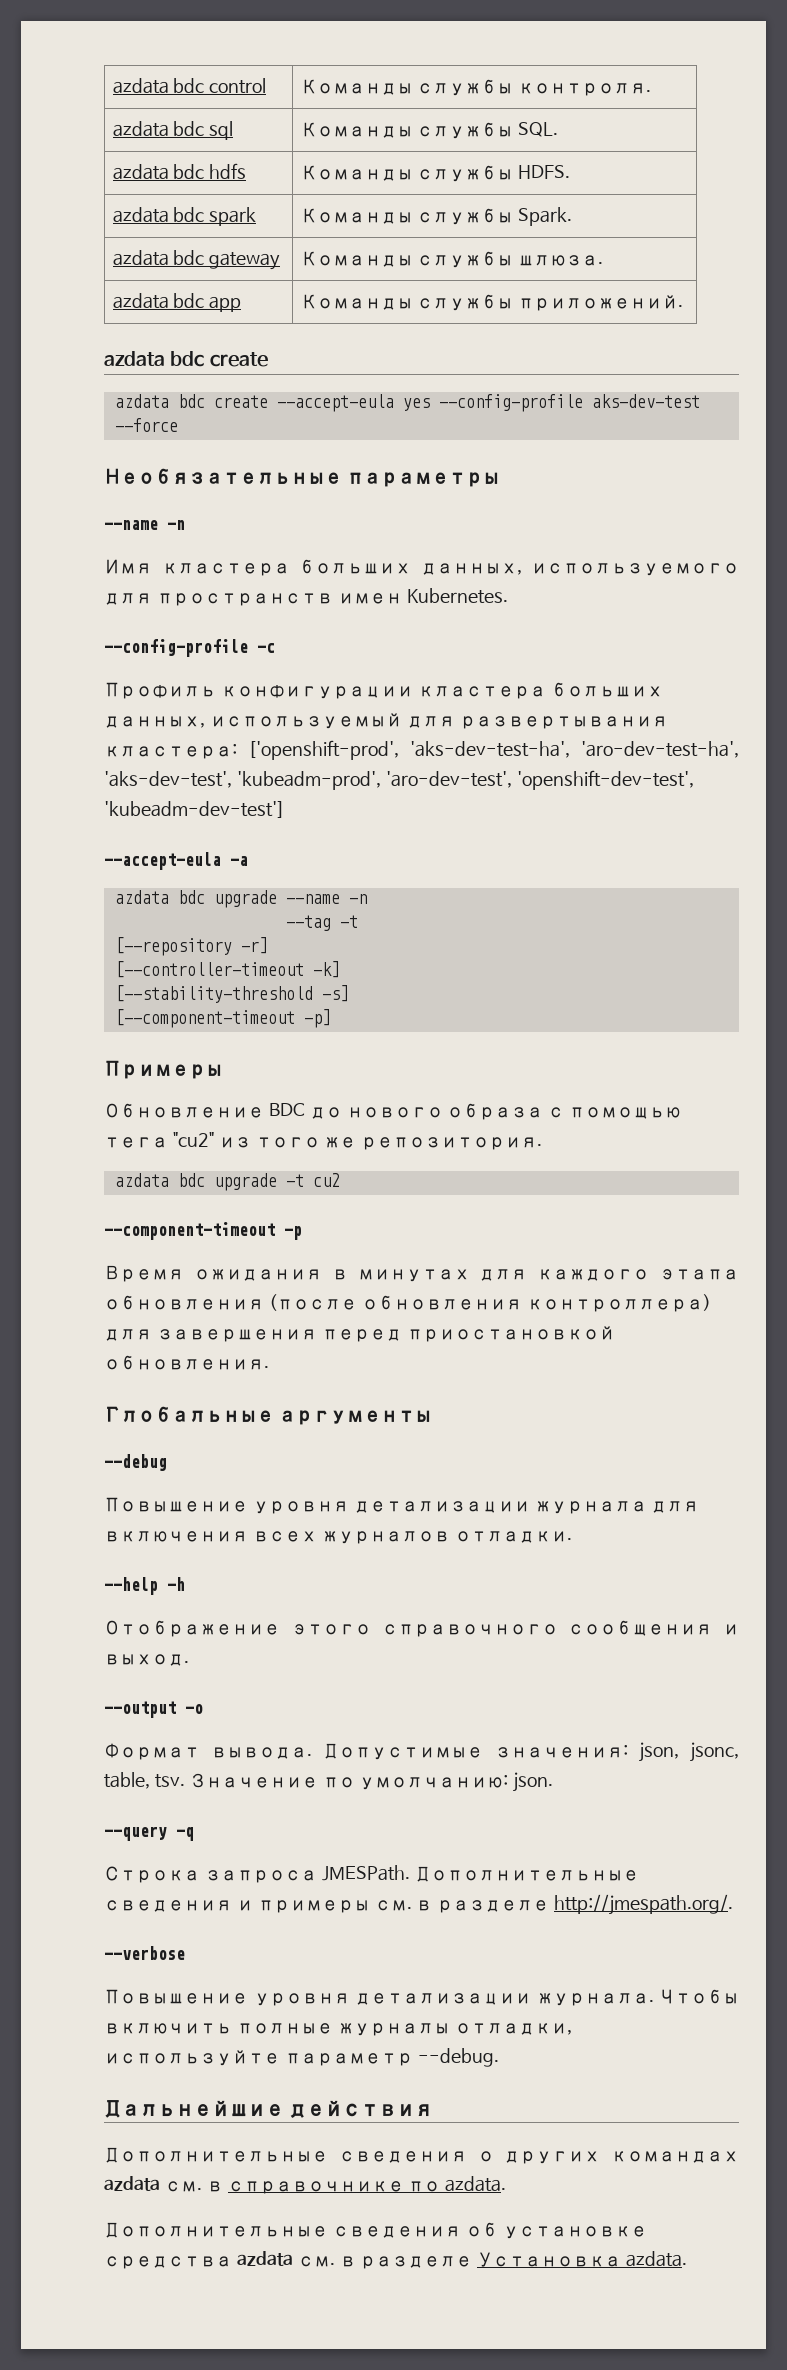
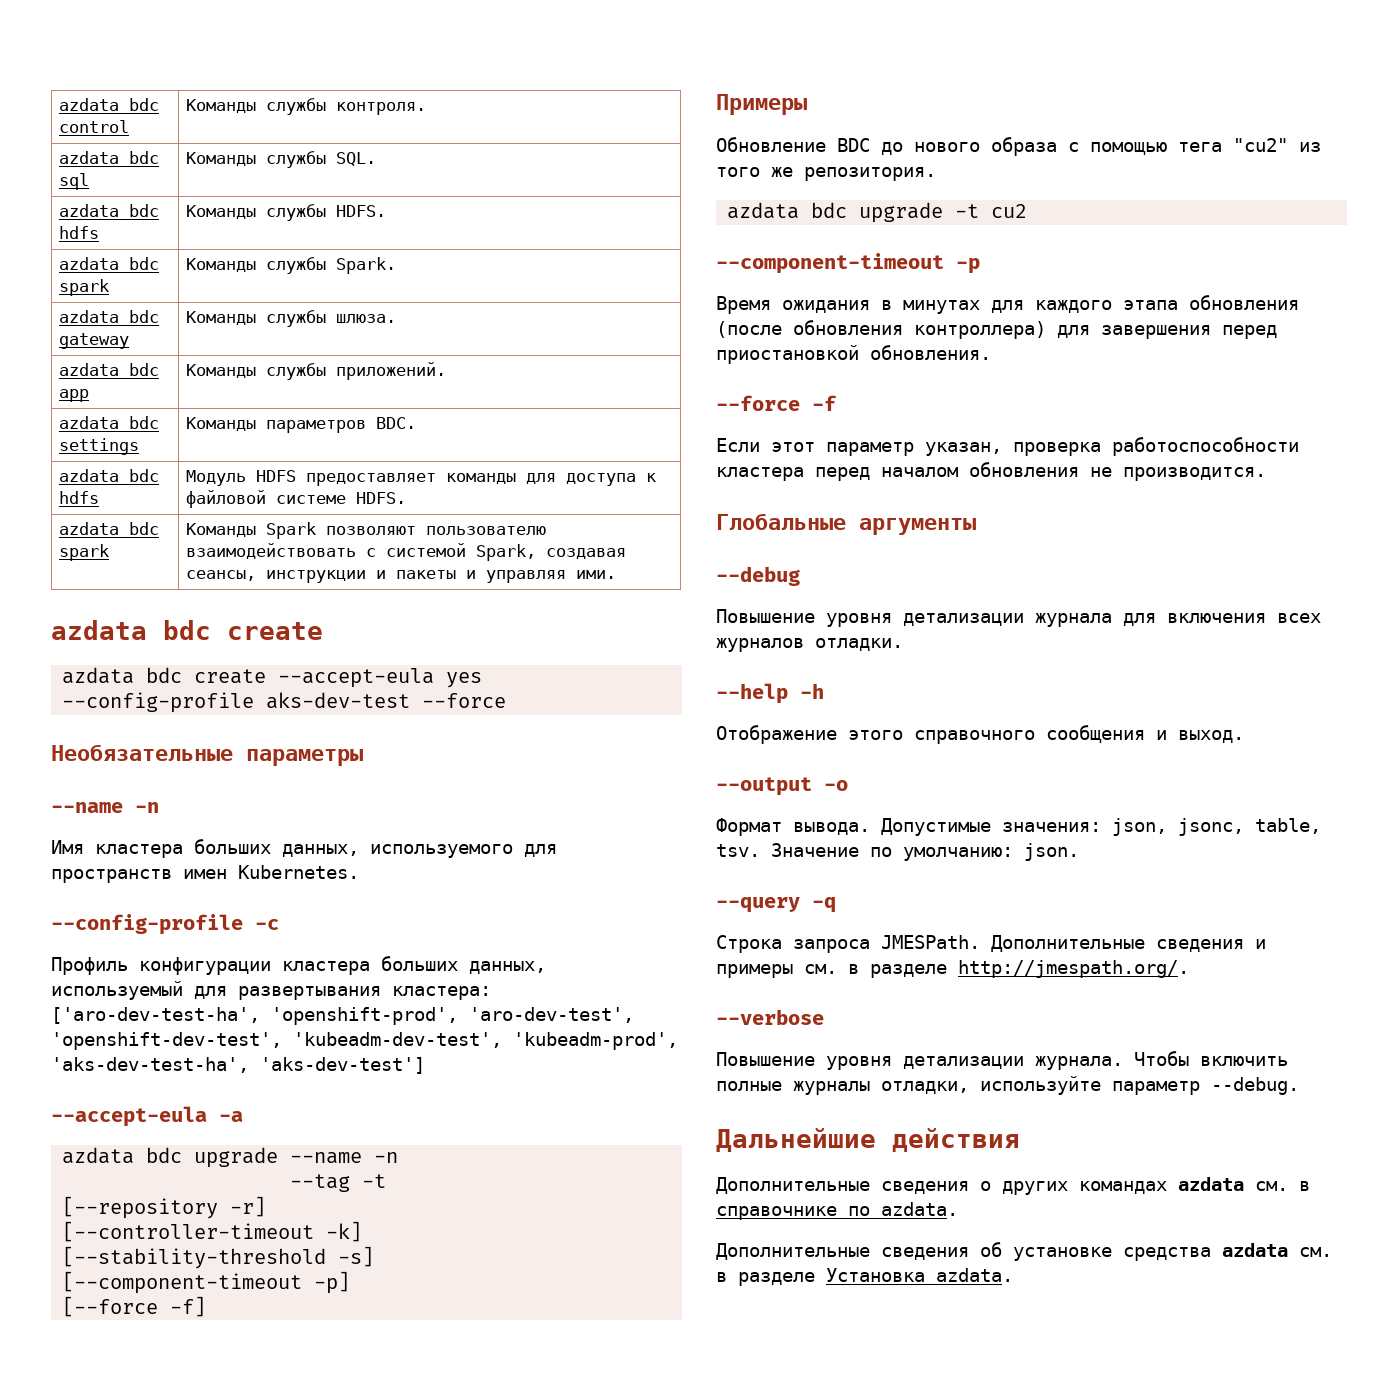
+ azdata bdc settings | Команды параметров BDC.
+ azdata bdc hdfs | Модуль HDFS предоставляет команды для доступа к файловой системе HDFS.
+ azdata bdc spark | Команды Spark позволяют пользователю взаимодействовать с системой Spark, создавая сеансы, инструкции и пакеты и управляя ими.
- Профиль конфигурации кластера больших данных, используемый для развертывания кластера: ['openshift-prod', 'aks-dev-test-ha', 'aro-dev-test-ha', 'aks-dev-test', 'kubeadm-prod', 'aro-dev-test', 'openshift-dev-test', 'kubeadm-dev-test']
+ Профиль конфигурации кластера больших данных, используемый для развертывания кластера: ['aro-dev-test-ha', 'openshift-prod', 'aro-dev-test', 'openshift-dev-test', 'kubeadm-dev-test', 'kubeadm-prod', 'aks-dev-test-ha', 'aks-dev-test']
+ [--force -f]
+ --force -f
+ Если этот параметр указан, проверка работоспособности кластера перед началом обновления не производится.

